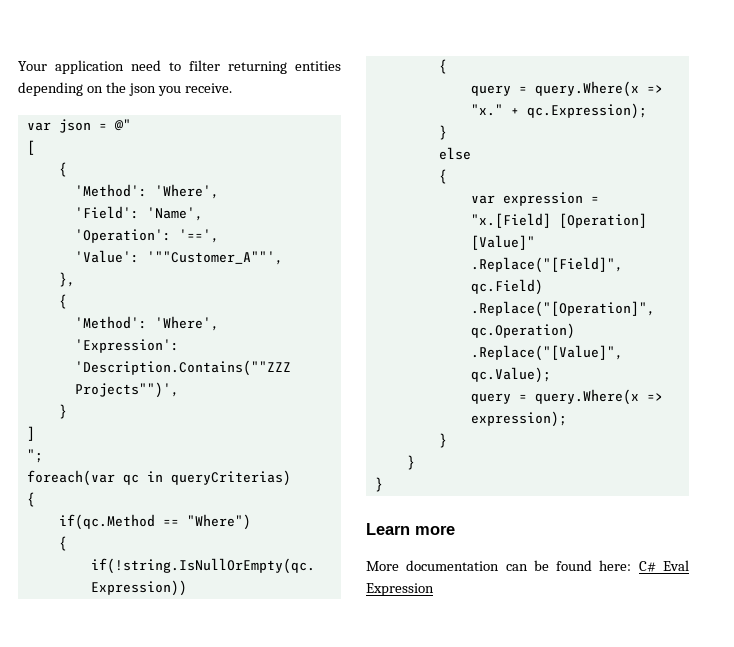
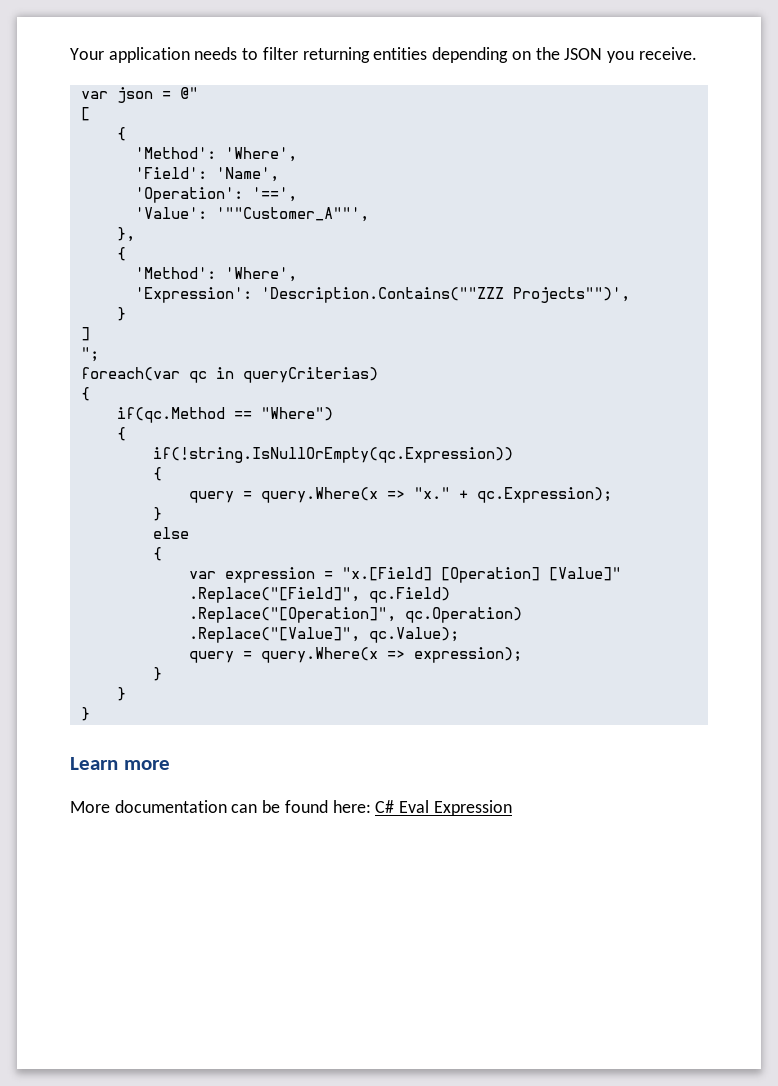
- Your application need to filter returning entities depending on the json you receive.
+ Your application needs to filter returning entities depending on the JSON you receive.

